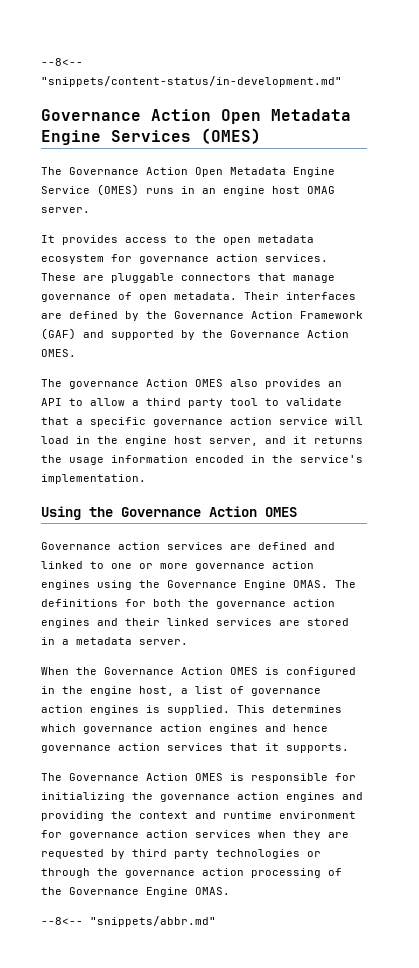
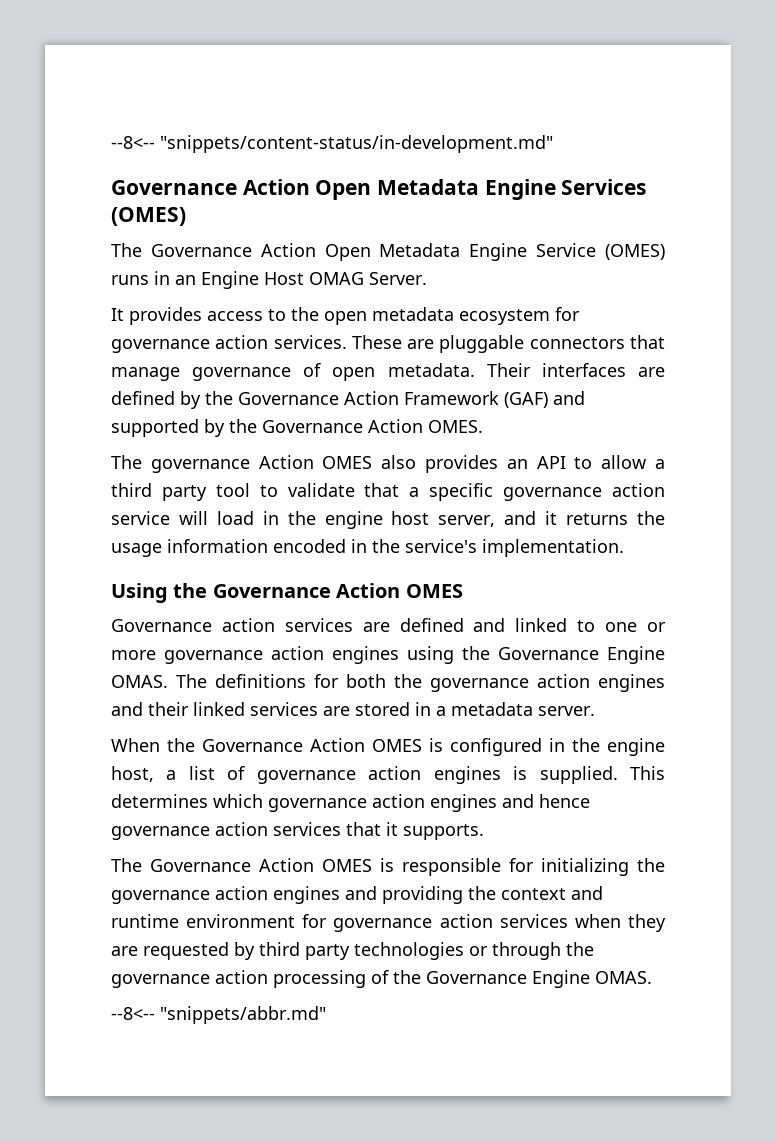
- The Governance Action Open Metadata Engine Service (OMES) runs in an engine host OMAG server.
+ The Governance Action Open Metadata Engine Service (OMES) runs in an Engine Host OMAG Server.

